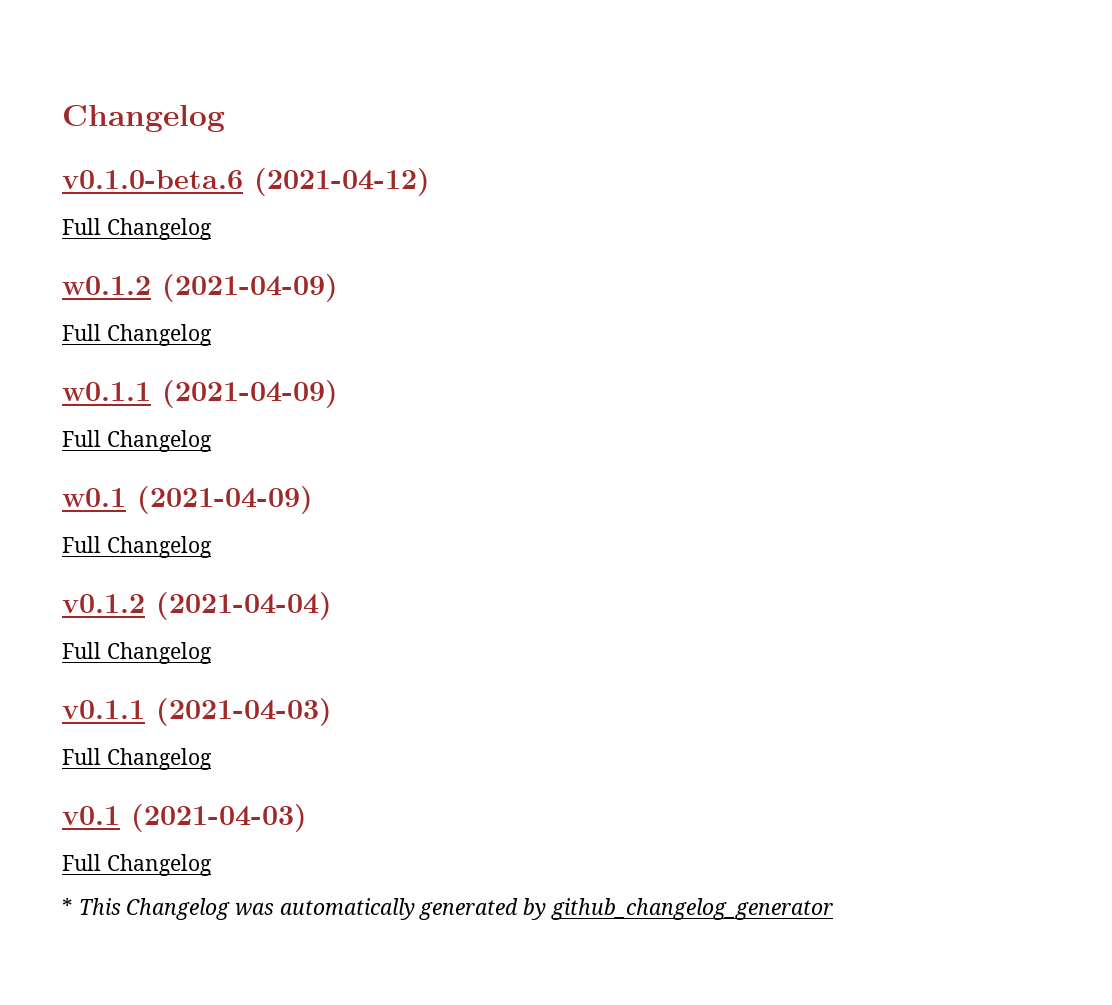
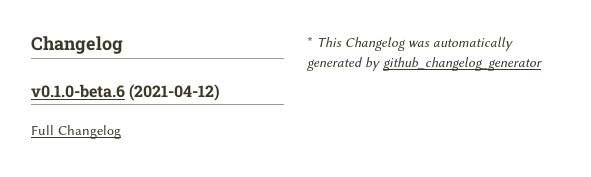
- w0.1.2 (2021-04-09)
- Full Changelog
- w0.1.1 (2021-04-09)
- Full Changelog
- w0.1 (2021-04-09)
- Full Changelog
- v0.1.2 (2021-04-04)
- Full Changelog
- v0.1.1 (2021-04-03)
- Full Changelog
- v0.1 (2021-04-03)
- Full Changelog

